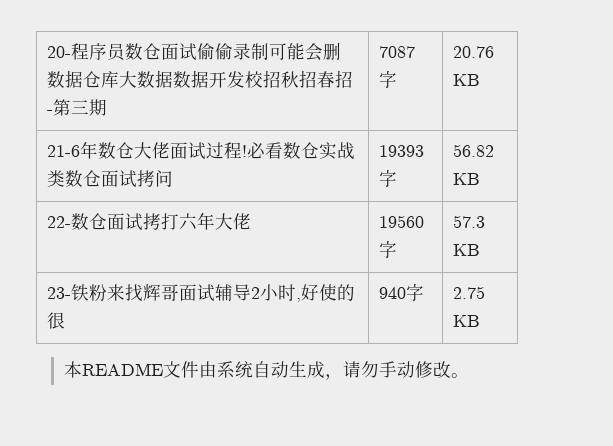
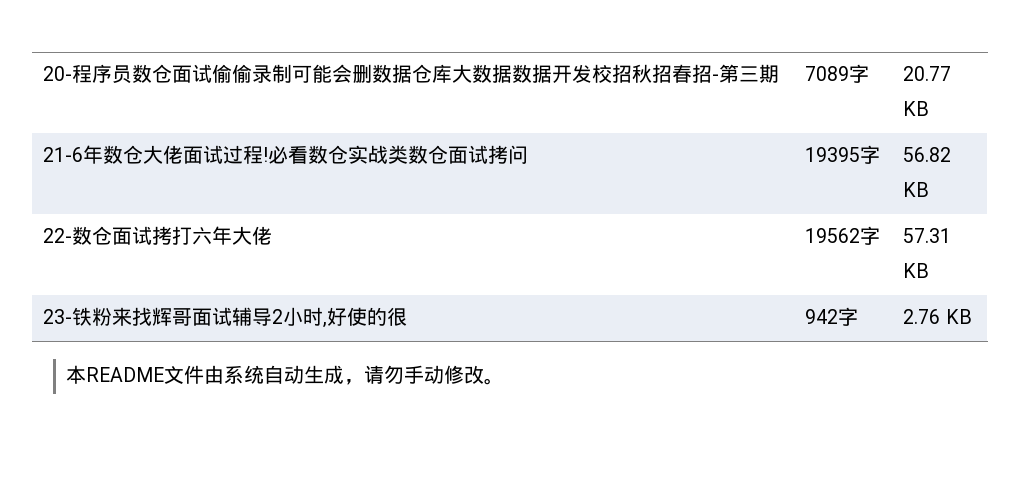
- 20-程序员数仓面试偷偷录制可能会删数据仓库大数据数据开发校招秋招春招-第三期 | 7087字 | 20.76 KB
+ 20-程序员数仓面试偷偷录制可能会删数据仓库大数据数据开发校招秋招春招-第三期 | 7089字 | 20.77 KB
- 21-6年数仓大佬面试过程!必看数仓实战类数仓面试拷问 | 19393字 | 56.82 KB
+ 21-6年数仓大佬面试过程!必看数仓实战类数仓面试拷问 | 19395字 | 56.82 KB
- 22-数仓面试拷打六年大佬 | 19560字 | 57.3 KB
+ 22-数仓面试拷打六年大佬 | 19562字 | 57.31 KB
- 23-铁粉来找辉哥面试辅导2小时,好使的很 | 940字 | 2.75 KB
+ 23-铁粉来找辉哥面试辅导2小时,好使的很 | 942字 | 2.76 KB

